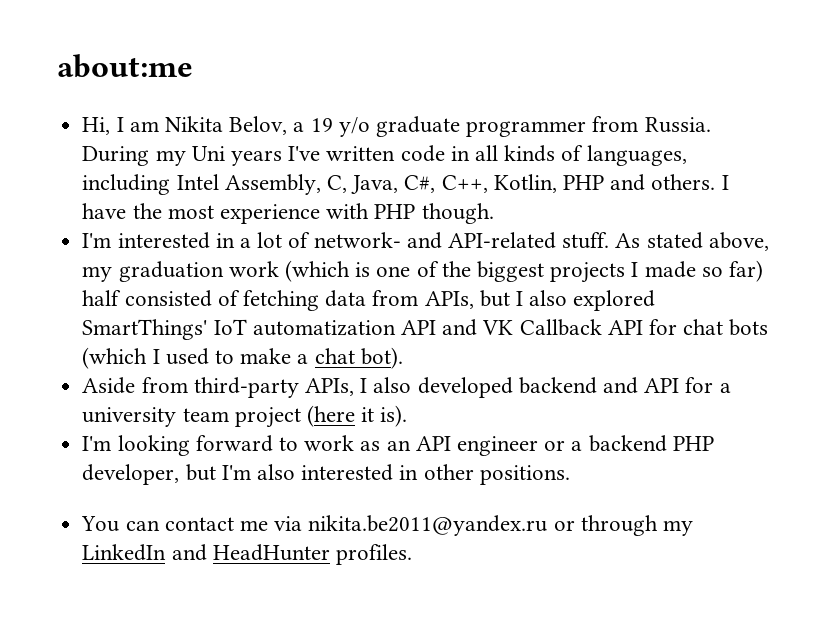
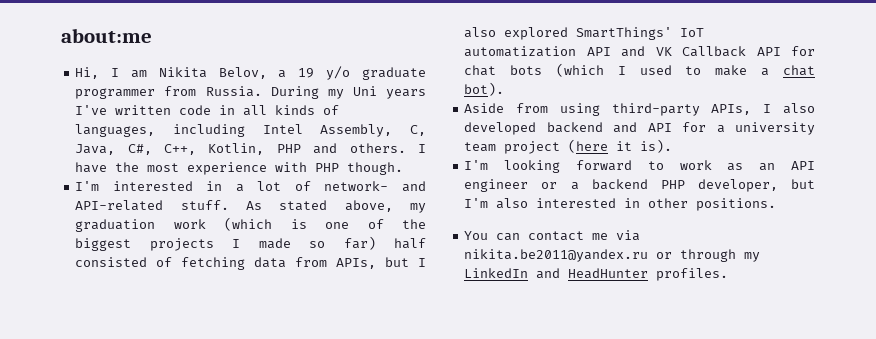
- Aside from third-party APIs, I also developed backend and API for a university team project (here it is).
+ Aside from using third-party APIs, I also developed backend and API for a university team project (here it is).

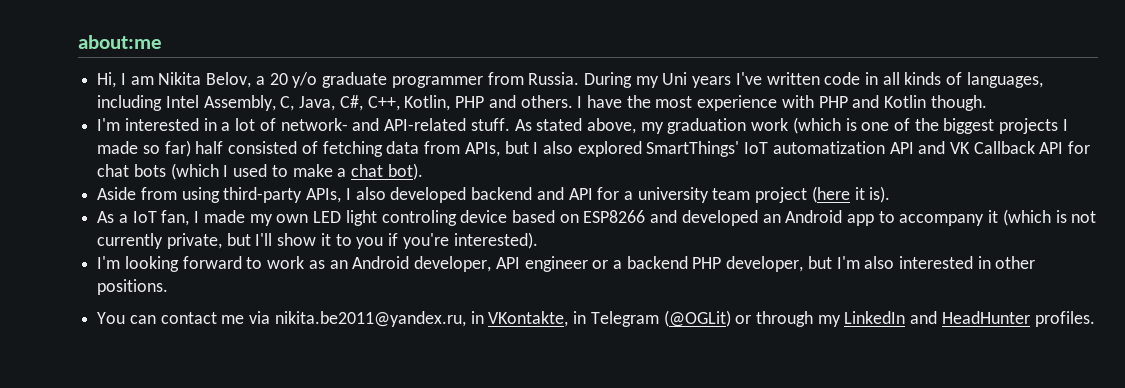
- Hi, I am Nikita Belov, a 19 y/o graduate programmer from Russia.
+ Hi, I am Nikita Belov, a 20 y/o graduate programmer from Russia.
- I have the most experience with PHP though.
+ I have the most experience with PHP and Kotlin though.
+ As a IoT fan, I made my own LED light controling device based on ESP8266 and developed an Android app to accompany it (which is not currently private, but I'll show it to you if you're interested).
- I'm looking forward to work as an API engineer or a backend PHP developer, but I'm also interested in other positions.
+ I'm looking forward to work as an Android developer, API engineer or a backend PHP developer, but I'm also interested in other positions.
- You can contact me via nikita.be2011@yandex.ru or through my LinkedIn and HeadHunter profiles.
+ You can contact me via nikita.be2011@yandex.ru, in VKontakte, in Telegram (@OGLit) or through my LinkedIn and HeadHunter profiles.

